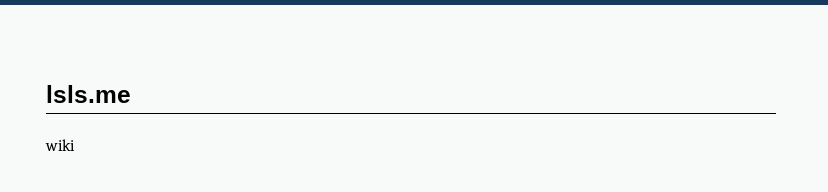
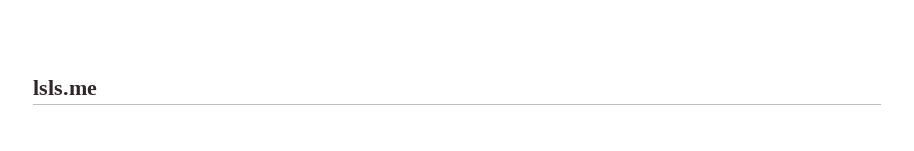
- wiki

